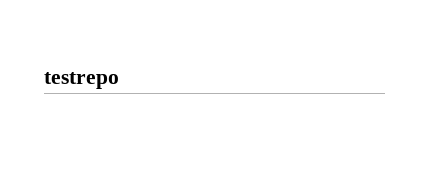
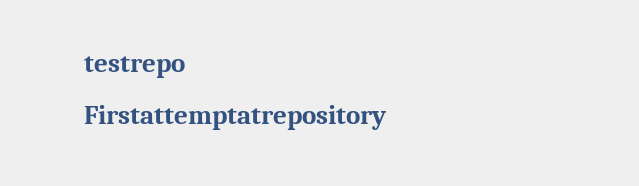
+ Firstattemptatrepository

